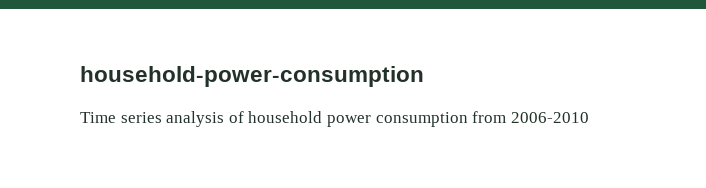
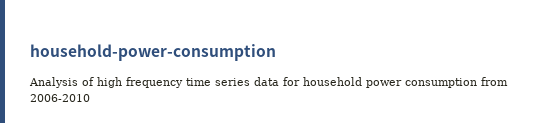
- Time series analysis of household power consumption from 2006-2010
+ Analysis of high frequency time series data for household power consumption from 2006-2010

